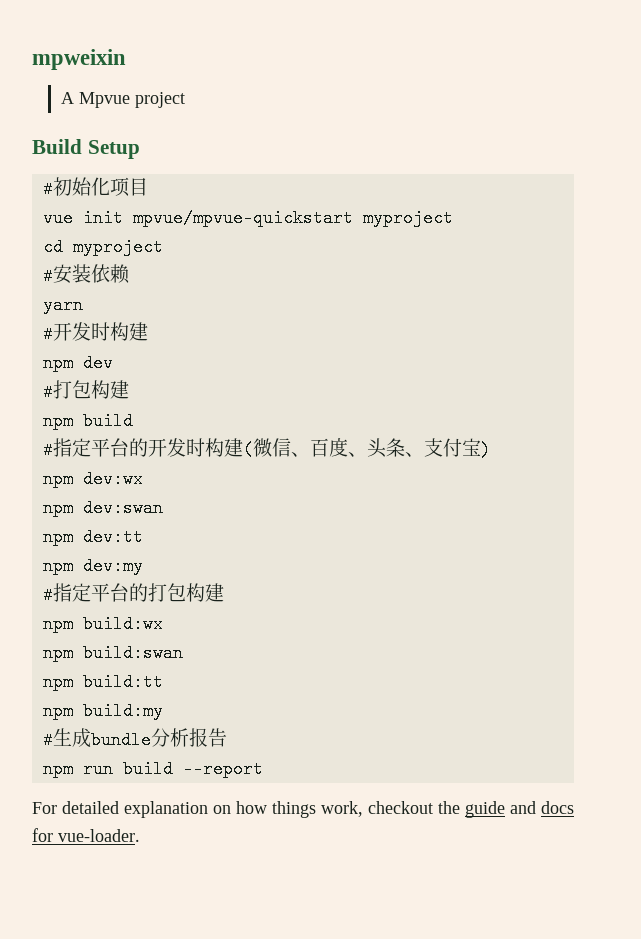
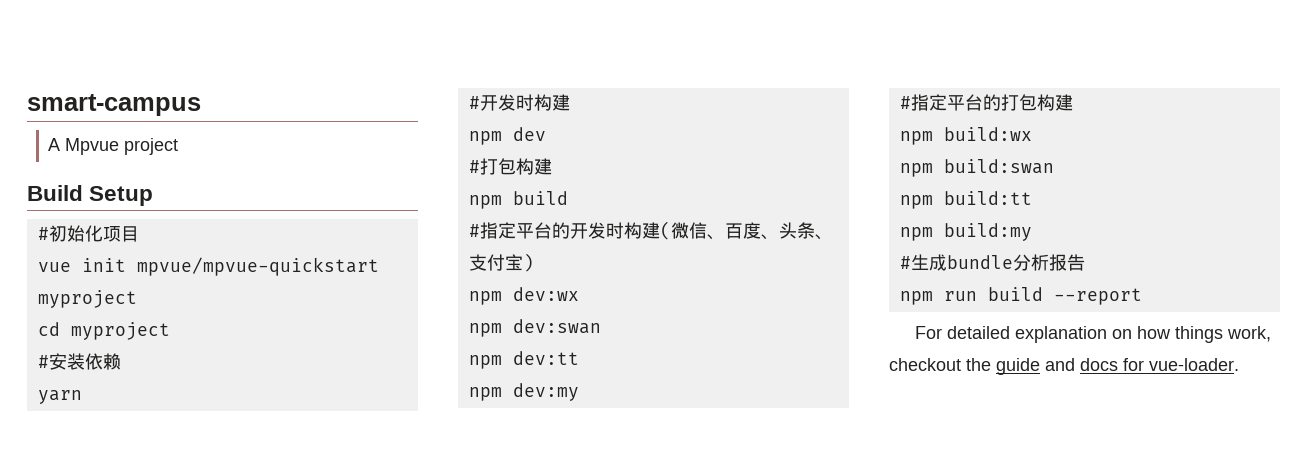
- mpweixin
+ smart-campus

